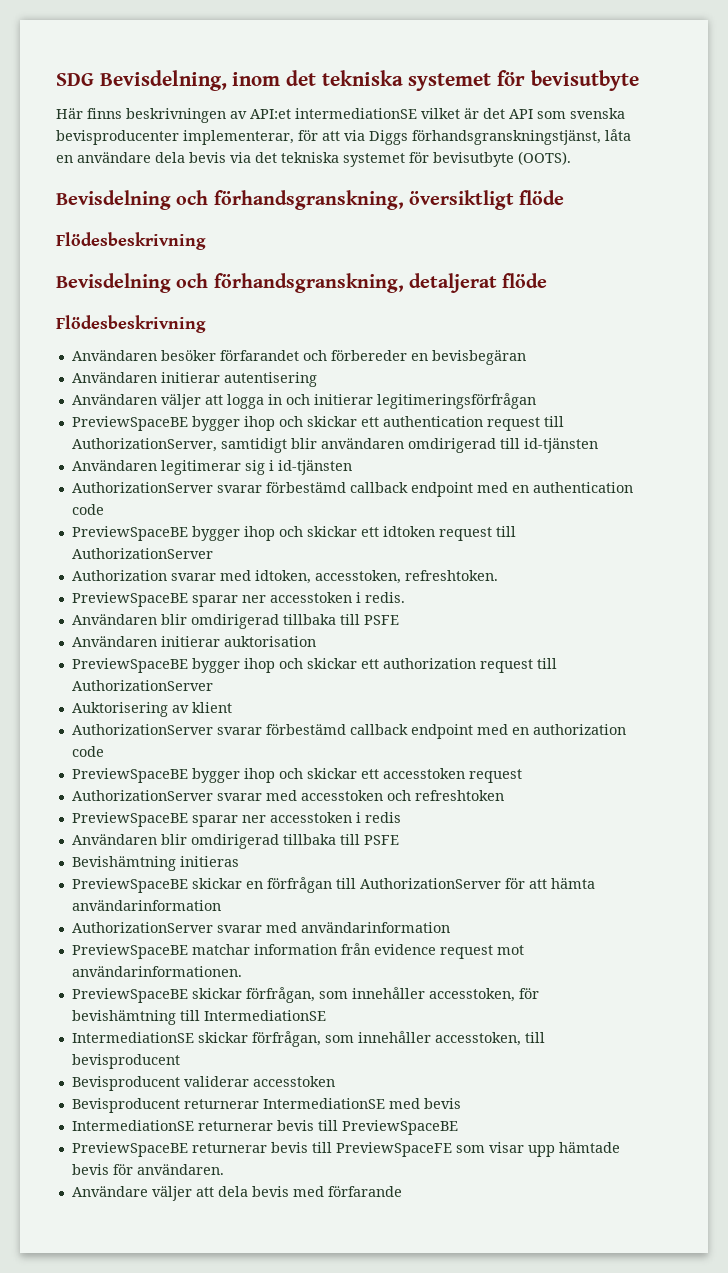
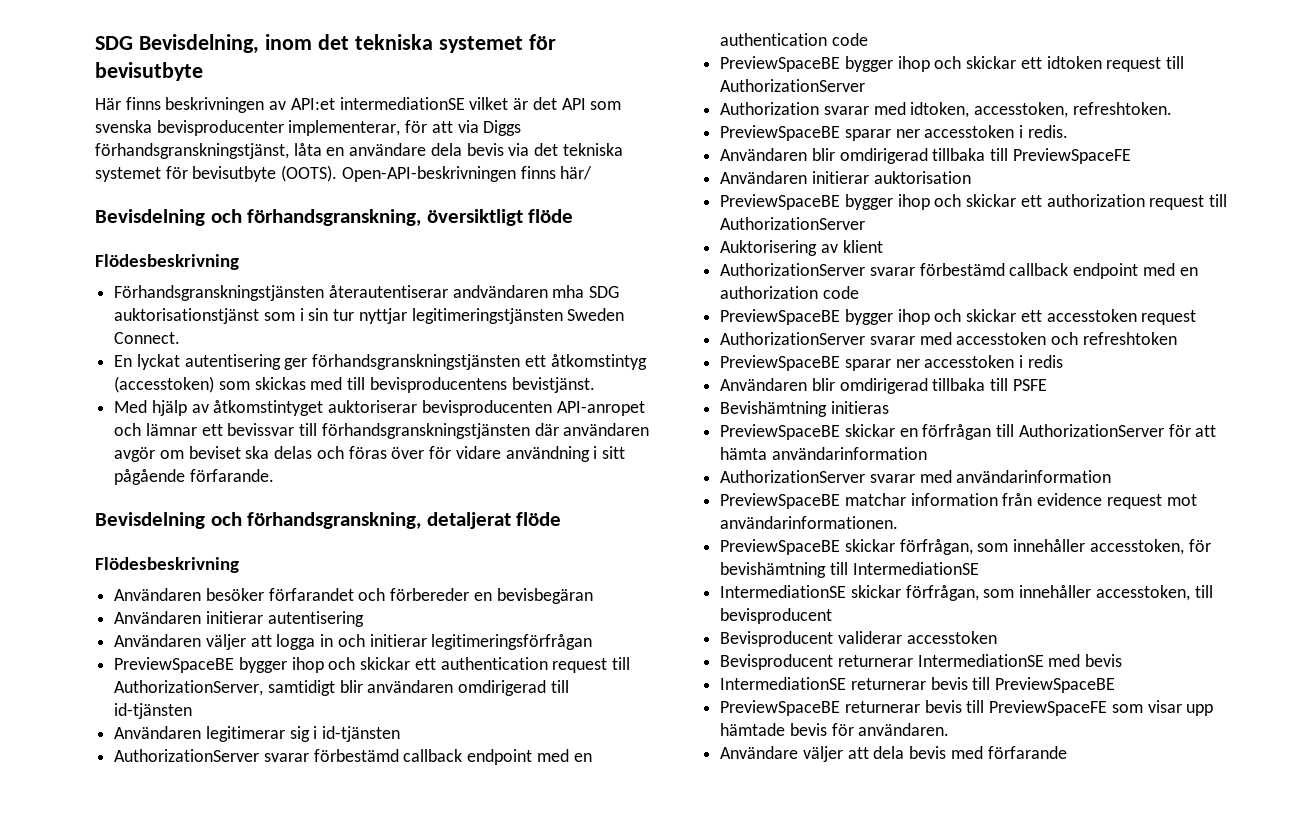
+ Open-API-beskrivningen finns här/
+ Förhandsgranskningstjänsten återautentiserar andvändaren mha SDG auktorisationstjänst som i sin tur nyttjar legitimeringstjänsten Sweden Connect.
+ En lyckat autentisering ger förhandsgranskningstjänsten ett åtkomstintyg (accesstoken) som skickas med till bevisproducentens bevistjänst.
+ Med hjälp av åtkomstintyget auktoriserar bevisproducenten API-anropet och lämnar ett bevissvar till förhandsgranskningstjänsten där användaren avgör om beviset ska delas och föras över för vidare användning i sitt pågående förfarande.
  PreviewSpaceBE sparar ner accesstoken i redis.
- Användaren blir omdirigerad tillbaka till PSFE
+ Användaren blir omdirigerad tillbaka till PreviewSpaceFE

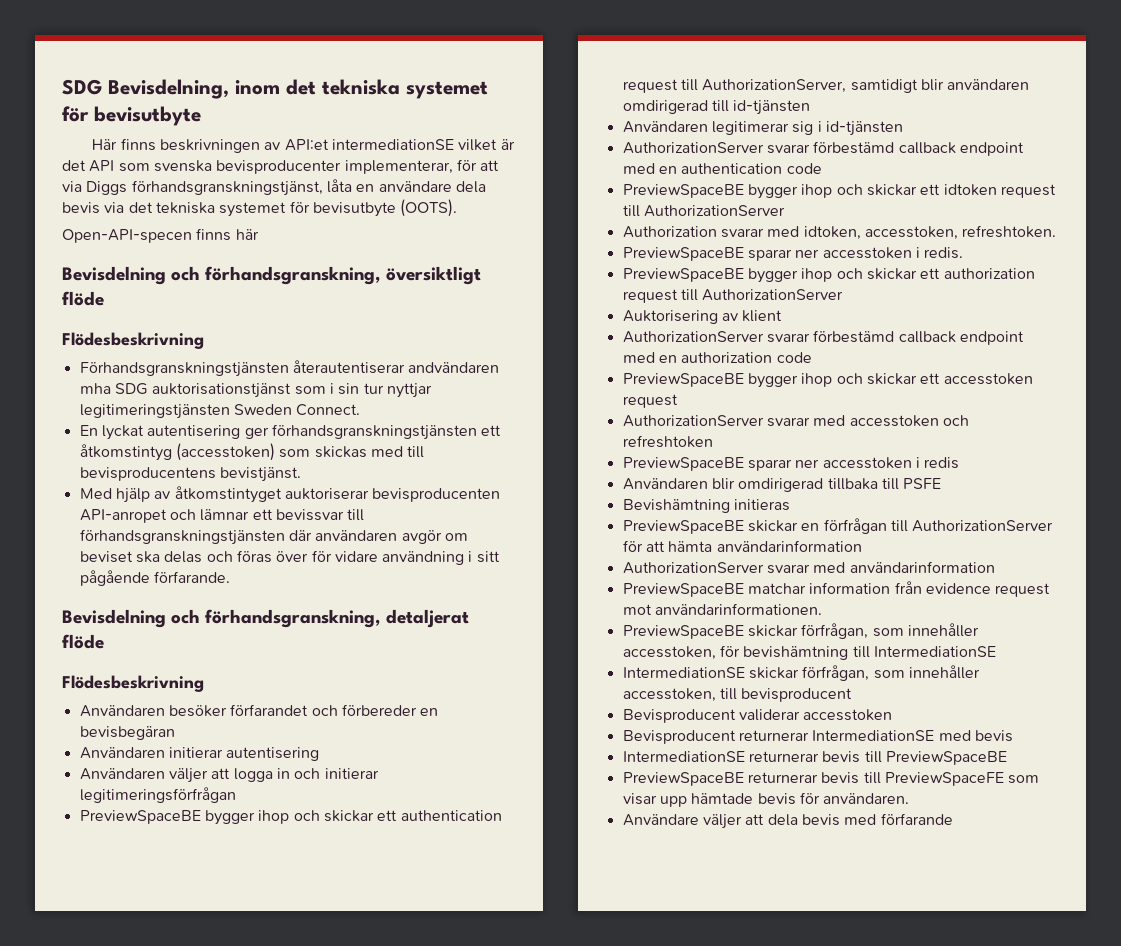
- Här finns beskrivningen av API:et intermediationSE vilket är det API som svenska bevisproducenter implementerar, för att via Diggs förhandsgranskningstjänst, låta en användare dela bevis via det tekniska systemet för bevisutbyte (OOTS). Open-API-beskrivningen finns här/
+ Här finns beskrivningen av API:et intermediationSE vilket är det API som svenska bevisproducenter implementerar, för att via Diggs förhandsgranskningstjänst, låta en användare dela bevis via det tekniska systemet för bevisutbyte (OOTS).
+ Open-API-specen finns här
- Användaren blir omdirigerad tillbaka till PreviewSpaceFE
- Användaren initierar auktorisation

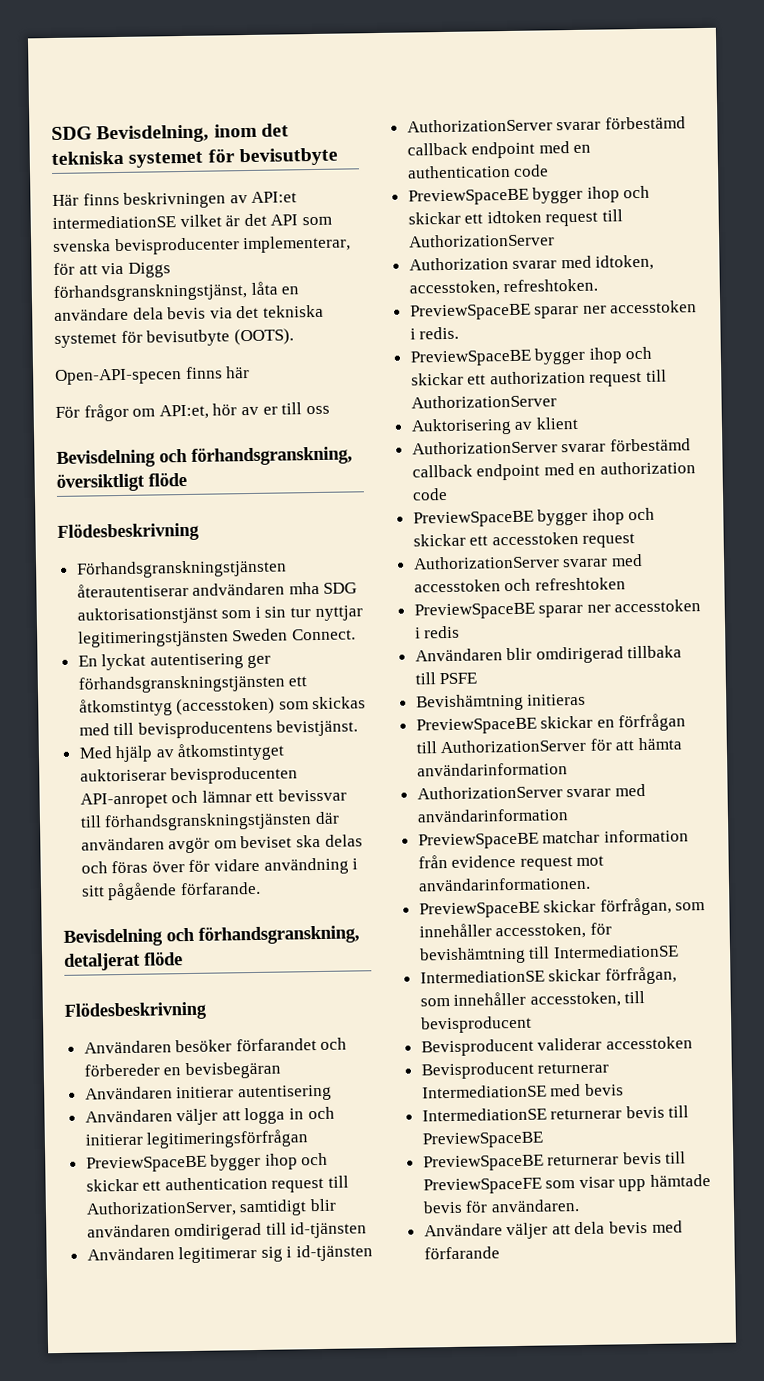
+ För frågor om API:et, hör av er till oss

